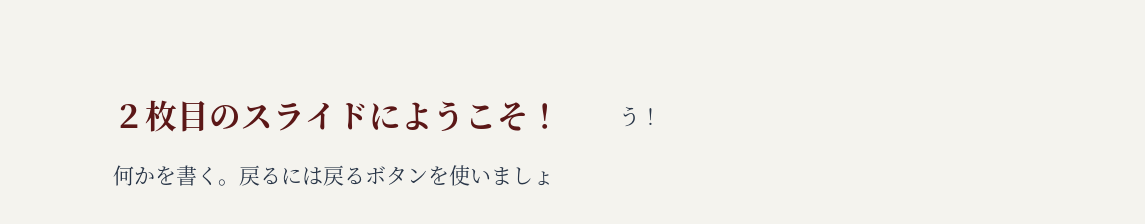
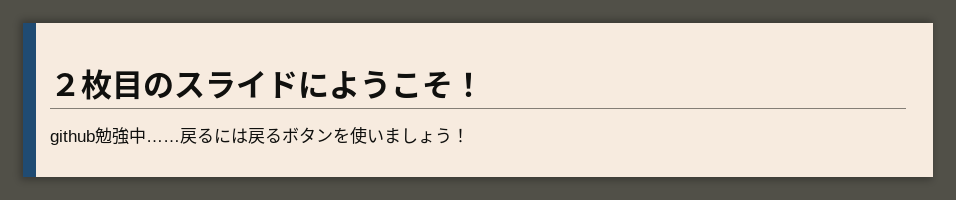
- 何かを書く。
+ github勉強中……

